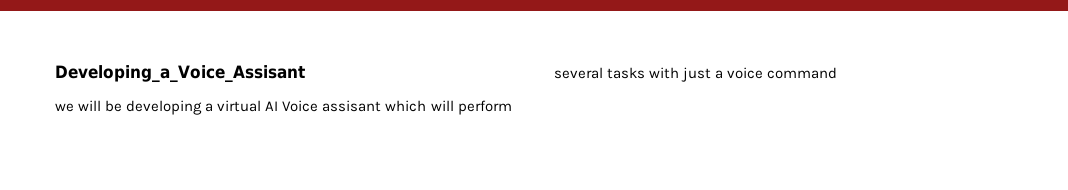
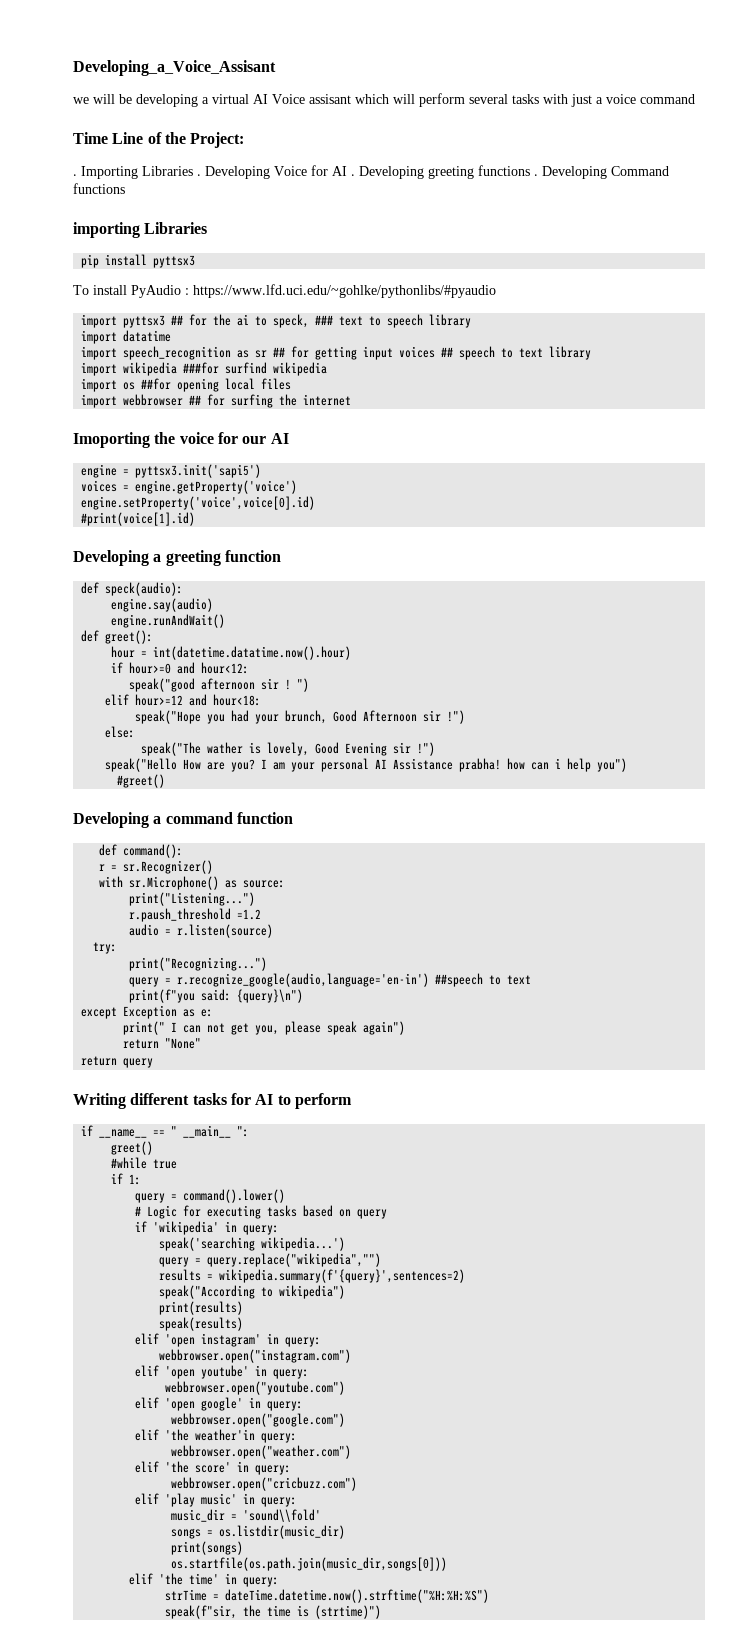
+ Time Line of the Project:
+ . Importing Libraries . Developing Voice for AI . Developing greeting functions . Developing Command functions
+ importing Libraries
+ pip install pyttsx3
+ To install PyAudio : https://www.lfd.uci.edu/~gohlke/pythonlibs/#pyaudio
+ import pyttsx3 ## for the ai to speck, ### text to speech library
+ import datatime
+ import speech_recognition as sr ## for getting input voices ## speech to text library
+ import wikipedia ###for surfind wikipedia
+ import os ##for opening local files
+ import webbrowser ## for surfing the internet
+ Imoporting the voice for our AI
+ engine = pyttsx3.init('sapi5')
+ voices = engine.getProperty('voice')
+ engine.setProperty('voice',voice[0].id)
+ #print(voice[1].id)
+ Developing a greeting function
+ def speck(audio):
+ engine.say(audio)
+ engine.runAndWait()
+ def greet():
+ hour = int(datetime.datatime.now().hour)
+ if hour>=0 and hour<12:
+ speak("good afternoon sir ! ")
+ elif hour>=12 and hour<18:
+ speak("Hope you had your brunch, Good Afternoon sir !")
+ else:
+ speak("The wather is lovely, Good Evening sir !")
+ speak("Hello How are you? I am your personal AI Assistance prabha! how can i help you")
+ #greet()
+ Developing a command function
+ def command():
+ r = sr.Recognizer()
+ with sr.Microphone() as source:
+ print("Listening...")
+ r.paush_threshold =1.2
+ audio = r.listen(source)
+ try:
+ print("Recognizing...")
+ query = r.recognize_google(audio,language='en-in') ##speech to text
+ print(f"you said: {query}\n")
+ except Exception as e:
+ print(" I can not get you, please speak again")
+ return "None"
+ return query
+ Writing different tasks for AI to perform
+ if __name__ == " __main__ ":
+ greet()
+ #while true
+ if 1:
+ query = command().lower()
+ # Logic for executing tasks based on query
+ if 'wikipedia' in query:
+ speak('searching wikipedia...')
+ query = query.replace("wikipedia","")
+ results = wikipedia.summary(f'{query}',sentences=2)
+ speak("According to wikipedia")
+ print(results)
+ speak(results)
+ elif 'open instagram' in query:
+ webbrowser.open("instagram.com")
+ elif 'open youtube' in query:
+ webbrowser.open("youtube.com")
+ elif 'open google' in query:
+ webbrowser.open("google.com")
+ elif 'the weather'in query:
+ webbrowser.open("weather.com")
+ elif 'the score' in query:
+ webbrowser.open("cricbuzz.com")
+ elif 'play music' in query:
+ music_dir = 'sound\\fold'
+ songs = os.listdir(music_dir)
+ print(songs)
+ os.startfile(os.path.join(music_dir,songs[0]))
+ elif 'the time' in query:
+ strTime = dateTime.datetime.now().strftime("%H:%H:%S")
+ speak(f"sir, the time is (strtime)")

